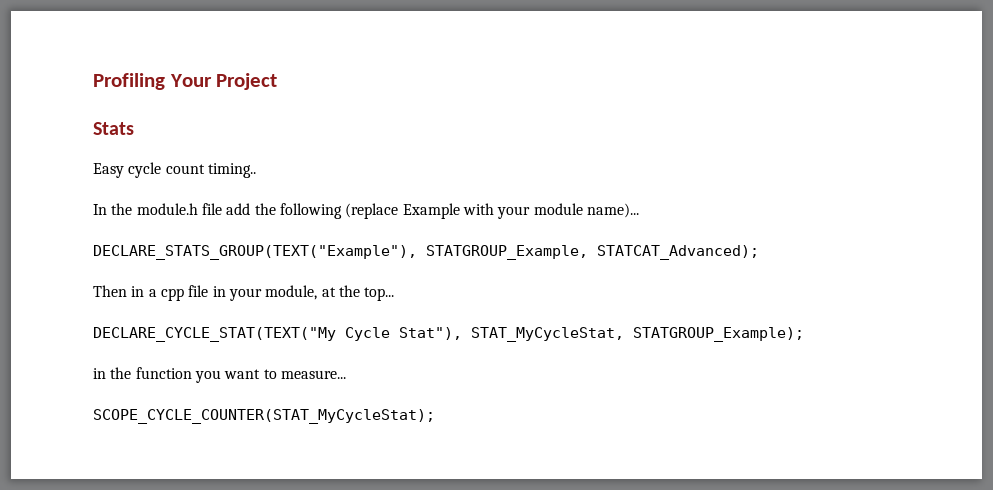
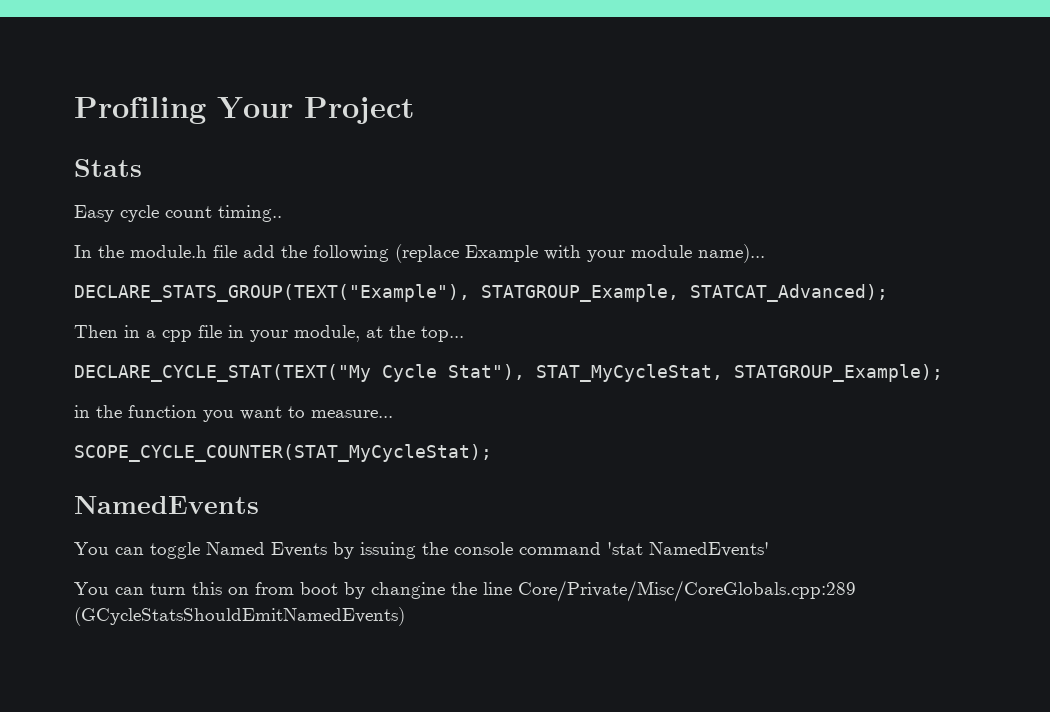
+ NamedEvents
+ You can toggle Named Events by issuing the console command 'stat NamedEvents'
+ You can turn this on from boot by changine the line Core/Private/Misc/CoreGlobals.cpp:289 (GCycleStatsShouldEmitNamedEvents)

